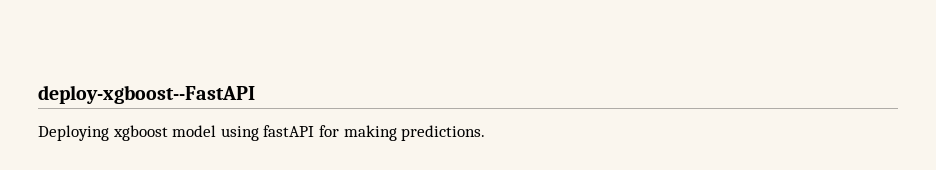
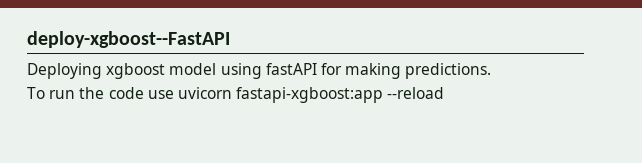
+ To run the code use uvicorn fastapi-xgboost:app --reload

